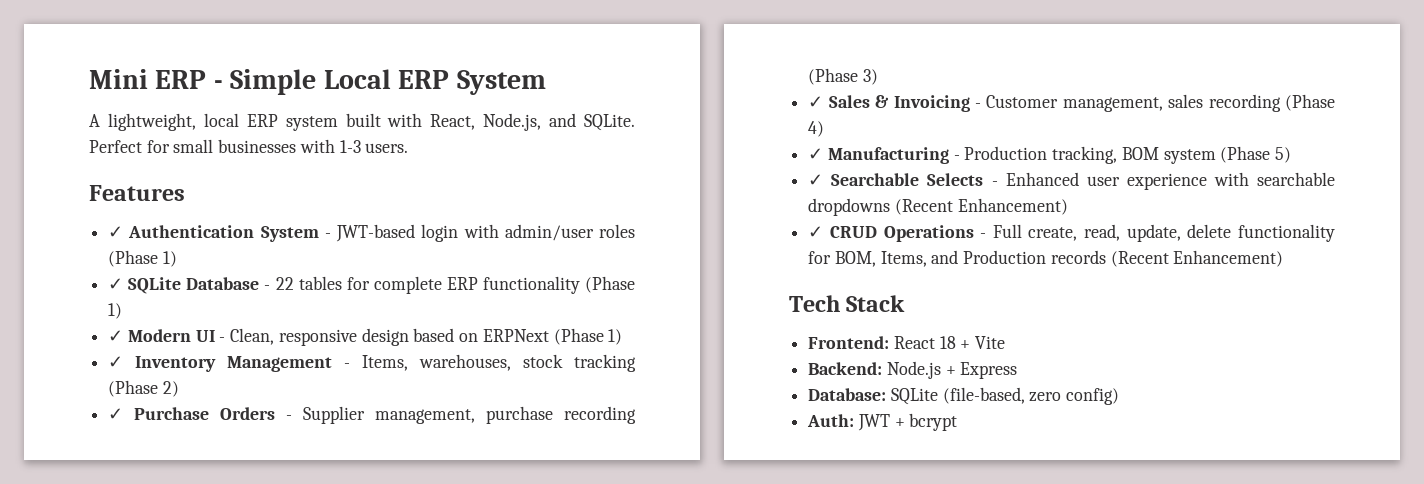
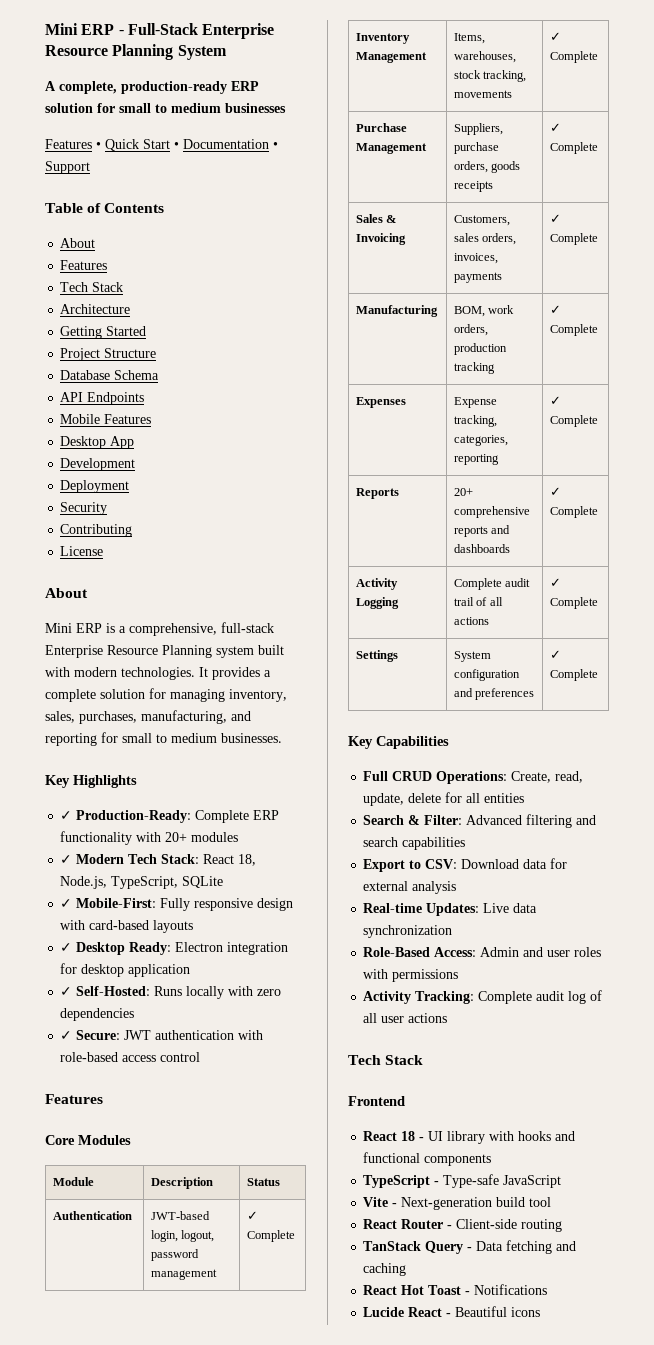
- Mini ERP - Simple Local ERP System
- A lightweight, local ERP system built with React, Node.js, and SQLite. Perfect for small businesses with 1-3 users.
+ Mini ERP - Full-Stack Enterprise Resource Planning System
+ A complete, production-ready ERP solution for small to medium businesses
+ Features • Quick Start • Documentation • Support
+ Table of Contents
+ About
  Features
- ✓ Authentication System - JWT-based login with admin/user roles (Phase 1)
- ✓ SQLite Database - 22 tables for complete ERP functionality (Phase 1)
- ✓ Modern UI - Clean, responsive design based on ERPNext (Phase 1)
- ✓ Inventory Management - Items, warehouses, stock tracking (Phase 2)
- ✓ Purchase Orders - Supplier management, purchase recording (Phase 3)
- ✓ Sales & Invoicing - Customer management, sales recording (Phase 4)
- ✓ Manufacturing - Production tracking, BOM system (Phase 5)
- ✓ Searchable Selects - Enhanced user experience with searchable dropdowns (Recent Enhancement)
- ✓ CRUD Operations - Full create, read, update, delete functionality for BOM, Items, and Production records (Recent Enhancement)
  Tech Stack
- Frontend: React 18 + Vite
- Backend: Node.js + Express
- Database: SQLite (file-based, zero config)
- Auth: JWT + bcrypt
+ Architecture
+ Getting Started
+ Project Structure
+ Database Schema
+ API Endpoints
+ Mobile Features
+ Desktop App
+ Development
+ Deployment
+ Security
+ Contributing
+ License
+ About
+ Mini ERP is a comprehensive, full-stack Enterprise Resource Planning system built with modern technologies. It provides a complete solution for managing inventory, sales, purchases, manufacturing, and reporting for small to medium businesses.
+ Key Highlights
+ ✓ Production-Ready: Complete ERP functionality with 20+ modules
+ ✓ Modern Tech Stack: React 18, Node.js, TypeScript, SQLite
+ ✓ Mobile-First: Fully responsive design with card-based layouts
+ ✓ Desktop Ready: Electron integration for desktop application
+ ✓ Self-Hosted: Runs locally with zero dependencies
+ ✓ Secure: JWT authentication with role-based access control
+ Features
+ Core Modules
+ Module | Description | Status
+ Authentication | JWT-based login, logout, password management | ✓ Complete
+ Inventory Management | Items, warehouses, stock tracking, movements | ✓ Complete
+ Purchase Management | Suppliers, purchase orders, goods receipts | ✓ Complete
+ Sales & Invoicing | Customers, sales orders, invoices, payments | ✓ Complete
+ Manufacturing | BOM, work orders, production tracking | ✓ Complete
+ Expenses | Expense tracking, categories, reporting | ✓ Complete
+ Reports | 20+ comprehensive reports and dashboards | ✓ Complete
+ Activity Logging | Complete audit trail of all actions | ✓ Complete
+ Settings | System configuration and preferences | ✓ Complete
+ Key Capabilities
+ Full CRUD Operations: Create, read, update, delete for all entities
+ Search & Filter: Advanced filtering and search capabilities
+ Export to CSV: Download data for external analysis
+ Real-time Updates: Live data synchronization
+ Role-Based Access: Admin and user roles with permissions
+ Activity Tracking: Complete audit log of all user actions
+ Tech Stack
+ Frontend
+ React 18 - UI library with hooks and functional components
+ TypeScript - Type-safe JavaScript
+ Vite - Next-generation build tool
+ React Router - Client-side routing
+ TanStack Query - Data fetching and caching
+ React Hot Toast - Notifications
+ Lucide React - Beautiful icons

